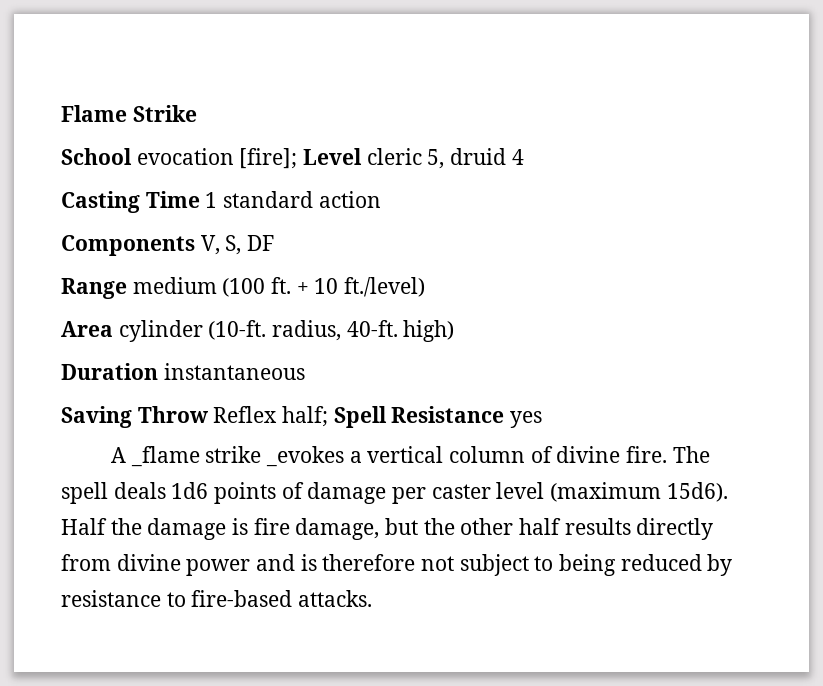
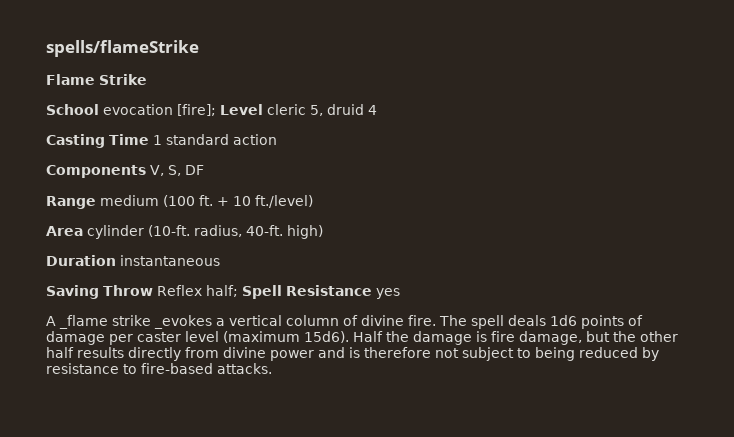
+ spells/flameStrike

